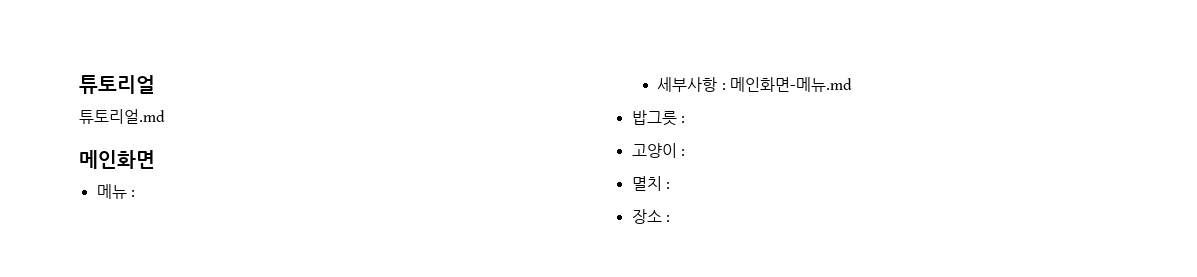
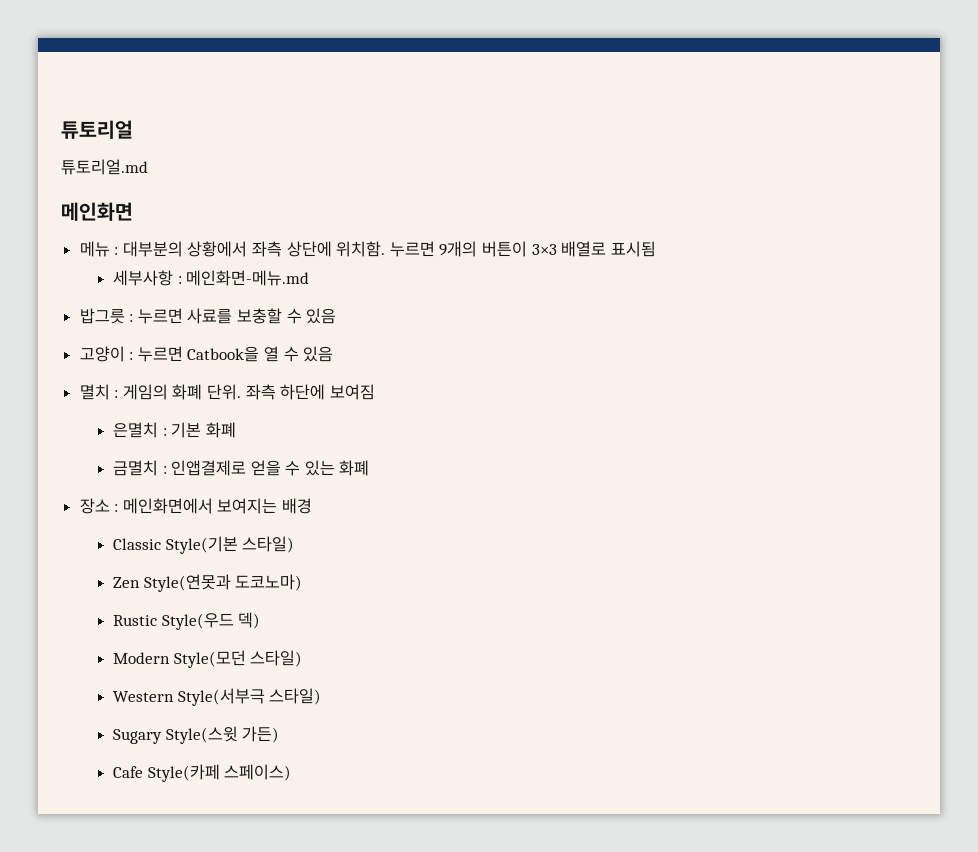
- 메뉴 :
+ 메뉴 : 대부분의 상황에서 좌측 상단에 위치함. 누르면 9개의 버튼이 3×3 배열로 표시됨
- 밥그릇 :
- 고양이 :
- 멸치 :
- 장소 :
+ 밥그릇 : 누르면 사료를 보충할 수 있음
+ 고양이 : 누르면 Catbook을 열 수 있음
+ 멸치 : 게임의 화폐 단위. 좌측 하단에 보여짐
+ 은멸치 : 기본 화폐
+ 금멸치 : 인앱결제로 얻을 수 있는 화폐
+ 장소 : 메인화면에서 보여지는 배경
+ Classic Style(기본 스타일)
+ Zen Style(연못과 도코노마)
+ Rustic Style(우드 덱)
+ Modern Style(모던 스타일)
+ Western Style(서부극 스타일)
+ Sugary Style(스윗 가든)
+ Cafe Style(카페 스페이스)

